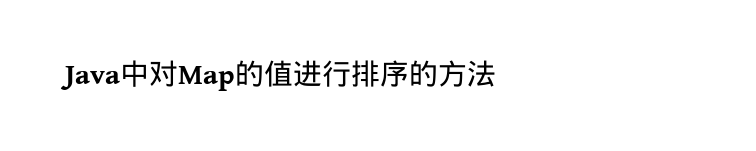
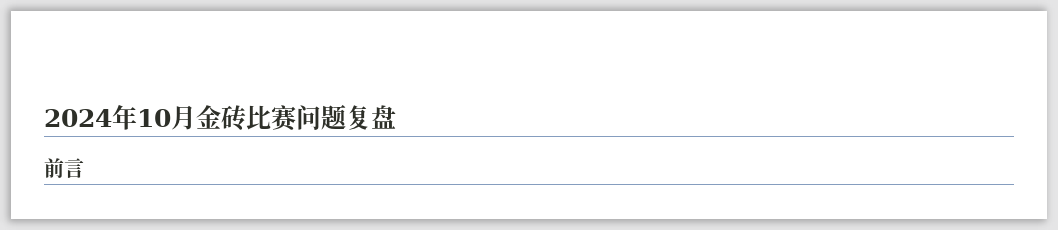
- Java中对Map的值进行排序的方法
+ 2024年10月金砖比赛问题复盘
+ 前言

